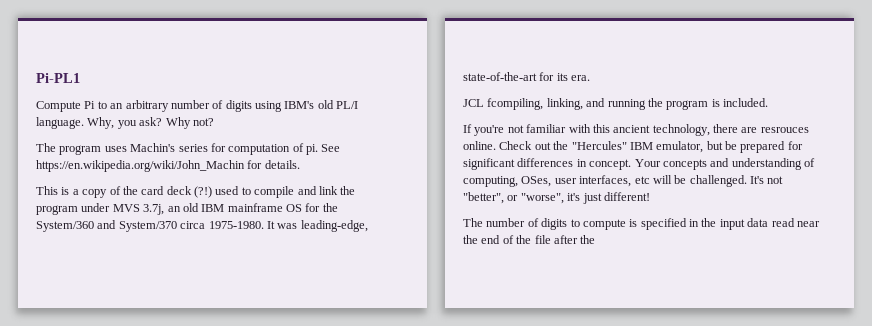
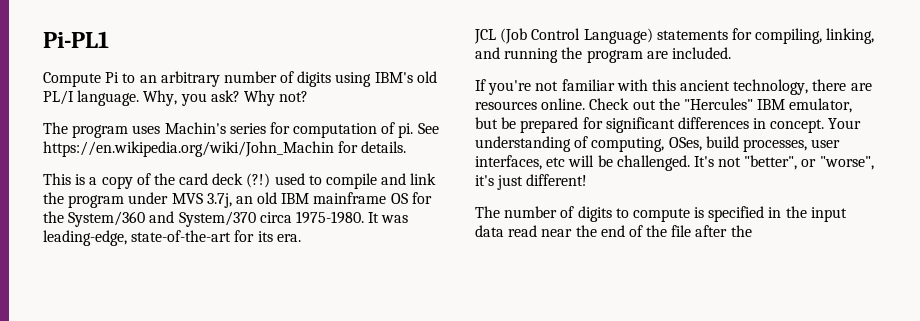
- JCL fcompiling, linking, and running the program is included.
+ JCL (Job Control Language) statements for compiling, linking, and running the program are included.
- If you're not familiar with this ancient technology, there are resrouces online.
+ If you're not familiar with this ancient technology, there are resources online.
- Your concepts and understanding of computing, OSes, user interfaces, etc will be challenged.
+ Your understanding of computing, OSes, build processes, user interfaces, etc will be challenged.

